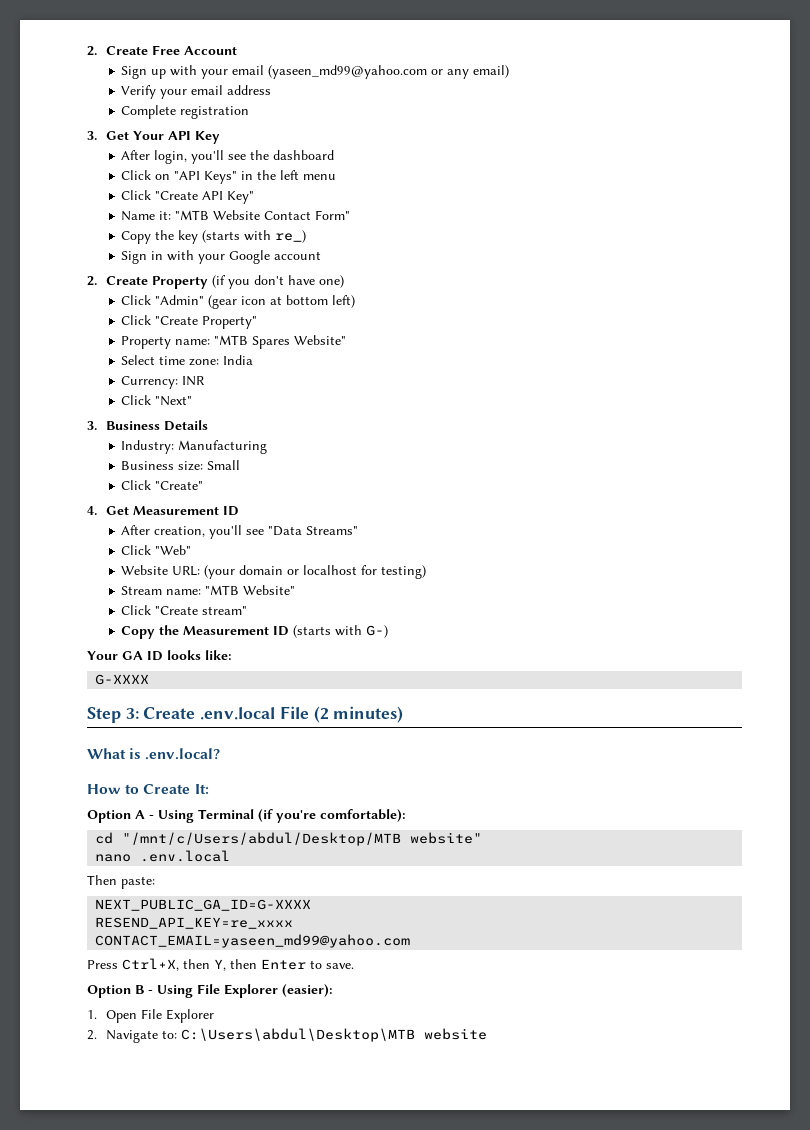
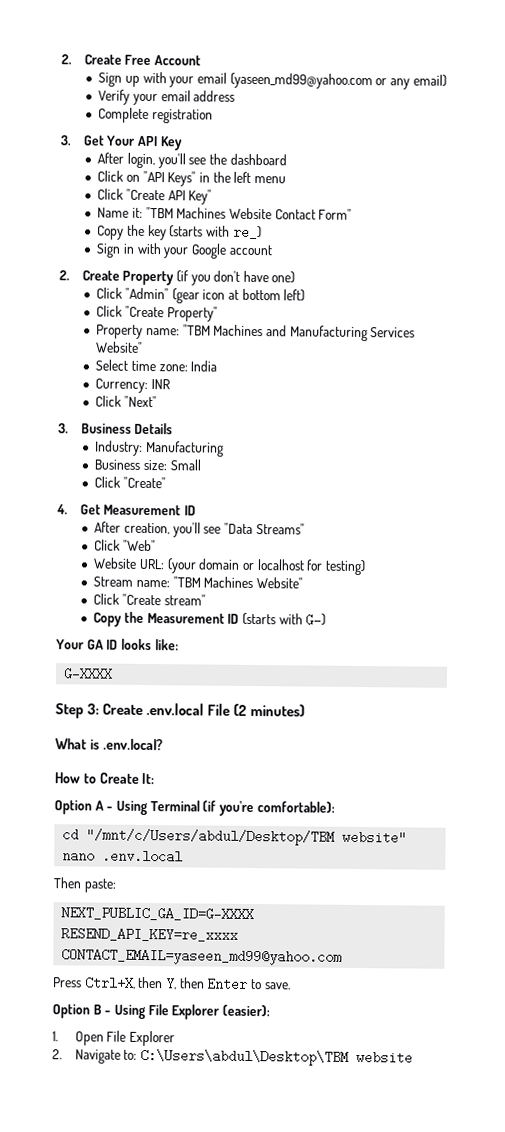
- Name it: "MTB Website Contact Form"
+ Name it: "TBM Machines Website Contact Form"
- Property name: "MTB Spares Website"
+ Property name: "TBM Machines and Manufacturing Services Website"
- Stream name: "MTB Website"
+ Stream name: "TBM Machines Website"
- cd "/mnt/c/Users/abdul/Desktop/MTB website"
+ cd "/mnt/c/Users/abdul/Desktop/TBM website"
- 2. Navigate to: C:\Users\abdul\Desktop\MTB website
+ 2. Navigate to: C:\Users\abdul\Desktop\TBM website

